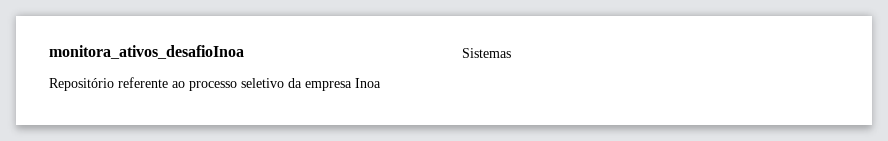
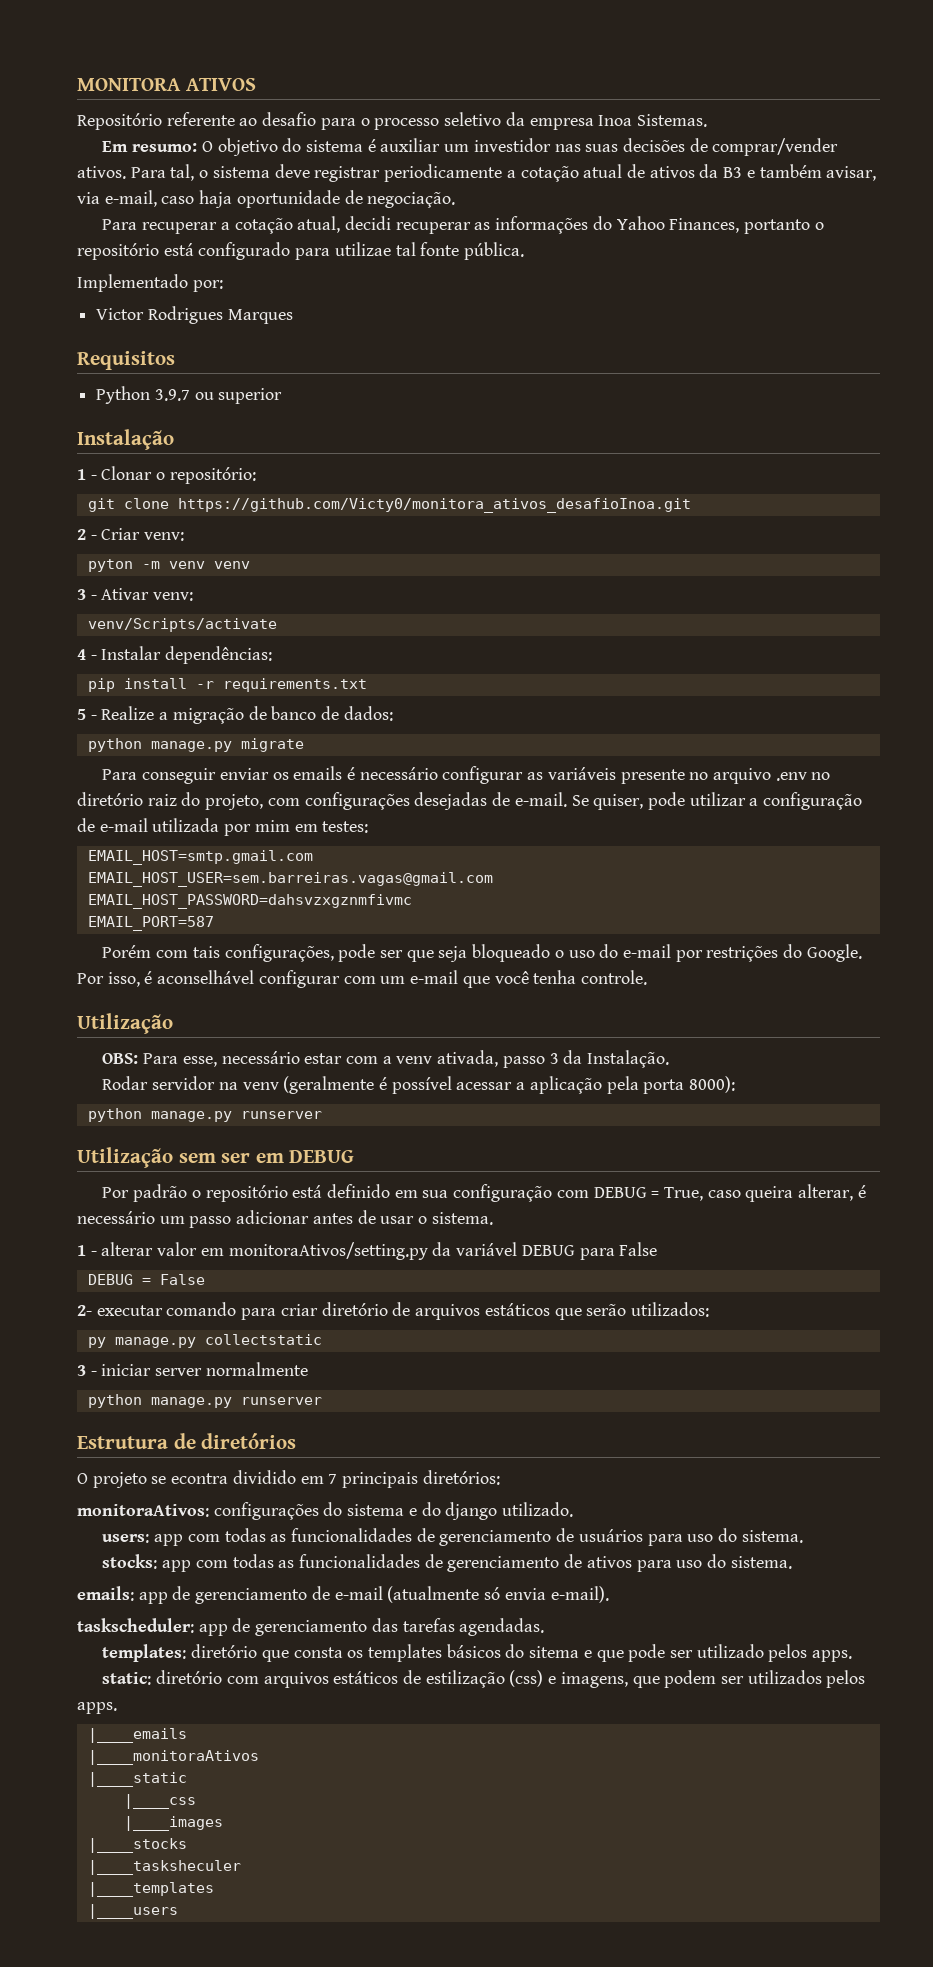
- monitora_ativos_desafioInoa
+ MONITORA ATIVOS
- Repositório referente ao processo seletivo da empresa Inoa Sistemas
+ Repositório referente ao desafio para o processo seletivo da empresa Inoa Sistemas.
+ Em resumo: O objetivo do sistema é auxiliar um investidor nas suas decisões de comprar/vender ativos. Para tal, o sistema deve registrar periodicamente a cotação atual de ativos da B3 e também avisar, via e-mail, caso haja oportunidade de negociação.
+ Para recuperar a cotação atual, decidi recuperar as informações do Yahoo Finances, portanto o repositório está configurado para utilizae tal fonte pública.
+ Implementado por:
+ Victor Rodrigues Marques
+ Requisitos
+ Python 3.9.7 ou superior
+ Instalação
+ 1 - Clonar o repositório:
+ git clone https://github.com/Victy0/monitora_ativos_desafioInoa.git
+ 2 - Criar venv:
+ pyton -m venv venv
+ 3 - Ativar venv:
+ venv/Scripts/activate
+ 4 - Instalar dependências:
+ pip install -r requirements.txt
+ 5 - Realize a migração de banco de dados:
+ python manage.py migrate
+ Para conseguir enviar os emails é necessário configurar as variáveis presente no arquivo .env no diretório raiz do projeto, com configurações desejadas de e-mail. Se quiser, pode utilizar a configuração de e-mail utilizada por mim em testes:
+ EMAIL_HOST=smtp.gmail.com
+ EMAIL_HOST_USER=sem.barreiras.vagas@gmail.com
+ EMAIL_HOST_PASSWORD=dahsvzxgznmfivmc
+ EMAIL_PORT=587
+ Porém com tais configurações, pode ser que seja bloqueado o uso do e-mail por restrições do Google. Por isso, é aconselhável configurar com um e-mail que você tenha controle.
+ Utilização
+ OBS: Para esse, necessário estar com a venv ativada, passo 3 da Instalação.
+ Rodar servidor na venv (geralmente é possível acessar a aplicação pela porta 8000):
+ python manage.py runserver
+ Utilização sem ser em DEBUG
+ Por padrão o repositório está definido em sua configuração com DEBUG = True, caso queira alterar, é necessário um passo adicionar antes de usar o sistema.
+ 1 - alterar valor em monitoraAtivos/setting.py da variável DEBUG para False
+ DEBUG = False
+ 2- executar comando para criar diretório de arquivos estáticos que serão utilizados:
+ py manage.py collectstatic
+ 3 - iniciar server normalmente
+ python manage.py runserver
+ Estrutura de diretórios
+ O projeto se econtra dividido em 7 principais diretórios:
+ monitoraAtivos: configurações do sistema e do django utilizado.
+ users: app com todas as funcionalidades de gerenciamento de usuários para uso do sistema.
+ stocks: app com todas as funcionalidades de gerenciamento de ativos para uso do sistema.
+ emails: app de gerenciamento de e-mail (atualmente só envia e-mail).
+ taskscheduler: app de gerenciamento das tarefas agendadas.
+ templates: diretório que consta os templates básicos do sitema e que pode ser utilizado pelos apps.
+ static: diretório com arquivos estáticos de estilização (css) e imagens, que podem ser utilizados pelos apps.
+ |____emails
+ |____monitoraAtivos
+ |____static
+ |____css
+ |____images
+ |____stocks
+ |____tasksheculer
+ |____templates
+ |____users

